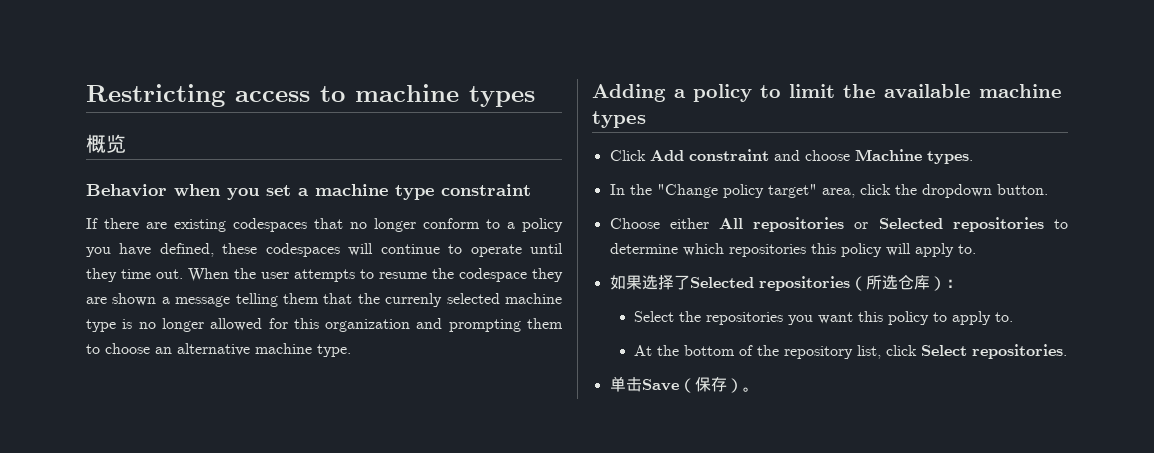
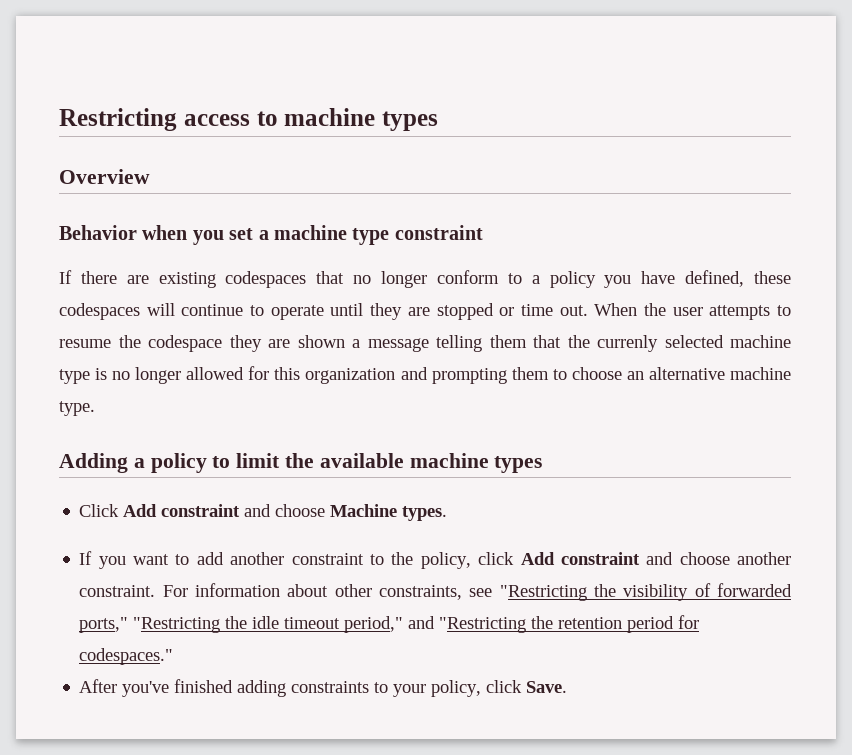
- 概览
+ Overview
- If there are existing codespaces that no longer conform to a policy you have defined, these codespaces will continue to operate until they time out.
+ If there are existing codespaces that no longer conform to a policy you have defined, these codespaces will continue to operate until they are stopped or time out.
- In the "Change policy target" area, click the dropdown button.
- Choose either All repositories or Selected repositories to determine which repositories this policy will apply to.
- 如果选择了Selected repositories（所选仓库）：
- Select the repositories you want this policy to apply to.
- At the bottom of the repository list, click Select repositories.
- 单击Save（保存）。
+ If you want to add another constraint to the policy, click Add constraint and choose another constraint. For information about other constraints, see "Restricting the visibility of forwarded ports," "Restricting the idle timeout period," and "Restricting the retention period for codespaces."
+ After you've finished adding constraints to your policy, click Save.

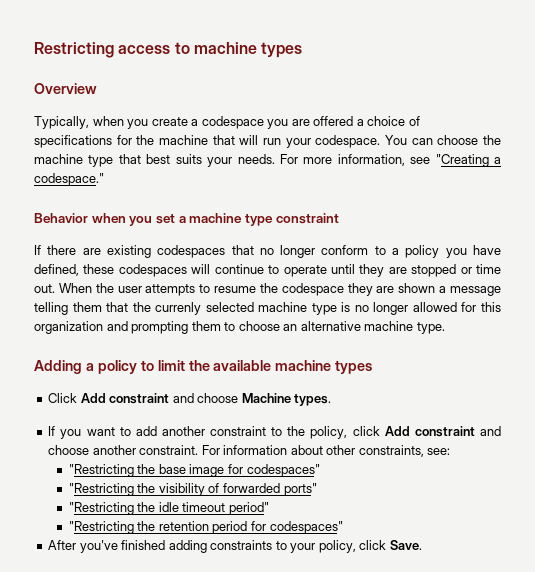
+ Typically, when you create a codespace you are offered a choice of specifications for the machine that will run your codespace. You can choose the machine type that best suits your needs. For more information, see "Creating a codespace."
- For information about other constraints, see "Restricting the visibility of forwarded ports," "Restricting the idle timeout period," and "Restricting the retention period for codespaces."
+ For information about other constraints, see:
+ "Restricting the base image for codespaces"
+ "Restricting the visibility of forwarded ports"
+ "Restricting the idle timeout period"
+ "Restricting the retention period for codespaces"

